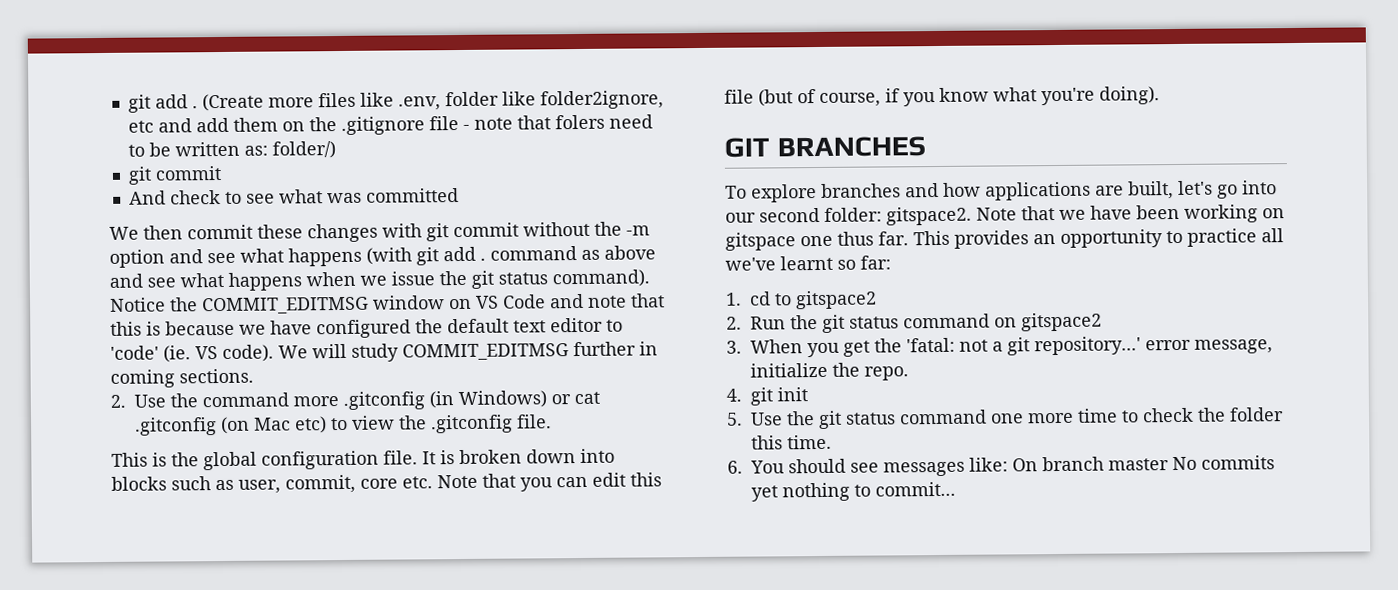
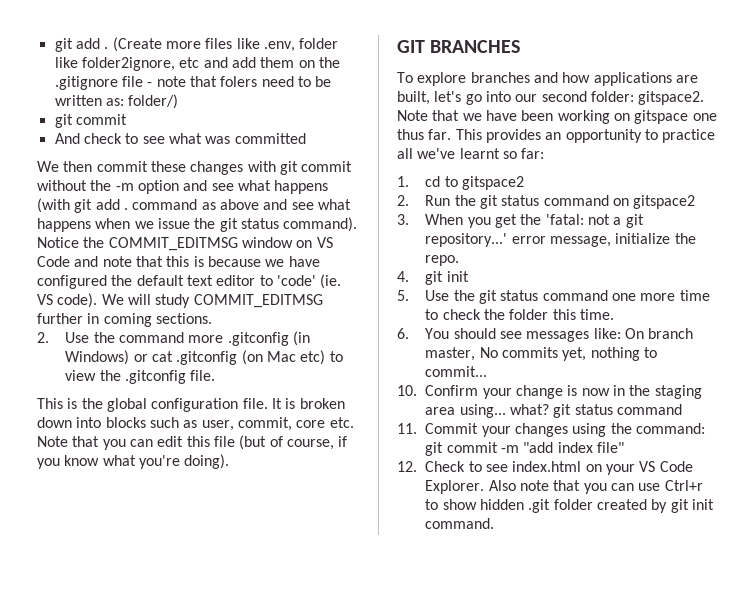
- 6. You should see messages like: On branch master No commits yet nothing to commit...
+ 6. You should see messages like: On branch master, No commits yet, nothing to commit...
+ 10. Confirm your change is now in the staging area using... what? git status command
+ 11. Commit your changes using the command: git commit -m "add index file"
+ 12. Check to see index.html on your VS Code Explorer. Also note that you can use Ctrl+r to show hidden .git folder created by git init command.

